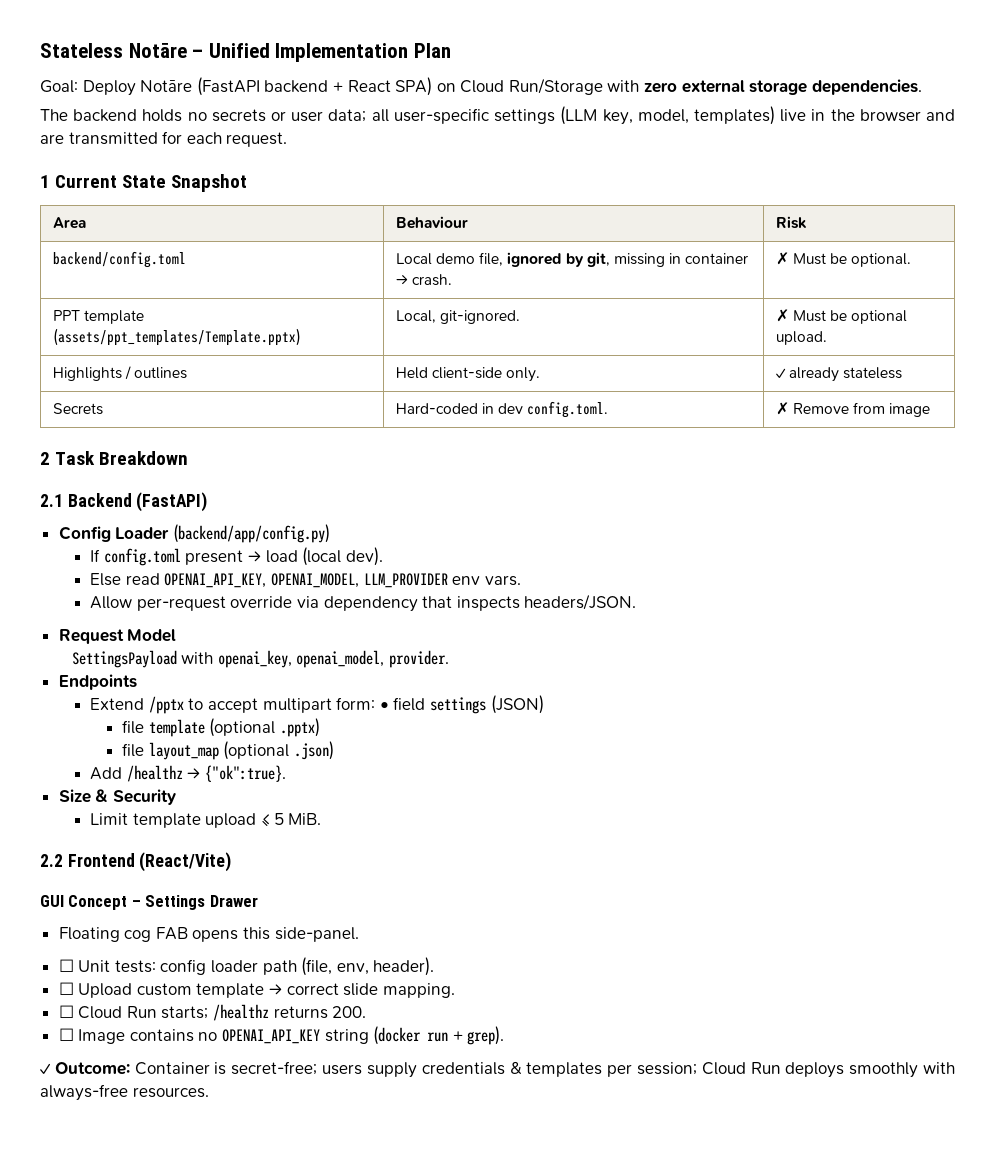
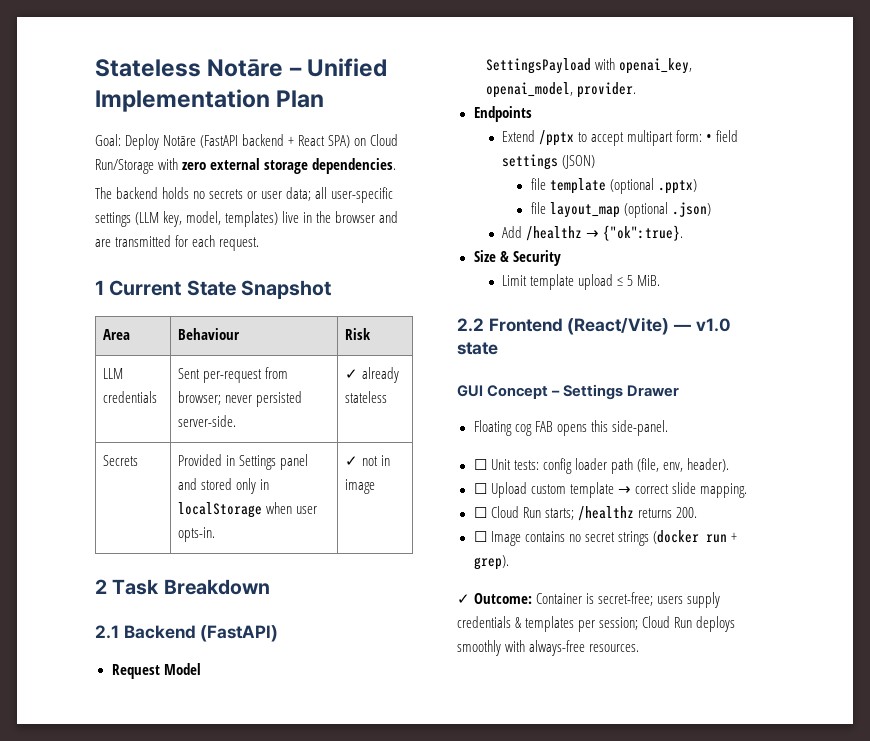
- backend/config.toml | Local demo file, ignored by git, missing in container → crash. | ✗ Must be optional.
- PPT template (assets/ppt_templates/Template.pptx) | Local, git-ignored. | ✗ Must be optional upload.
- Highlights / outlines | Held client-side only. | ✓ already stateless
- Secrets | Hard-coded in dev config.toml. | ✗ Remove from image
+ LLM credentials | Sent per-request from browser; never persisted server-side. | ✓ already stateless
+ Secrets | Provided in Settings panel and stored only in localStorage when user opts-in. | ✓ not in image
- Config Loader (backend/app/config.py)
- If config.toml present → load (local dev).
- Else read OPENAI_API_KEY, OPENAI_MODEL, LLM_PROVIDER env vars.
- Allow per-request override via dependency that inspects headers/JSON.
- 2.2 Frontend (React/Vite)
+ 2.2 Frontend (React/Vite) — v1.0 state
- ☐ Image contains no OPENAI_API_KEY string (docker run + grep).
+ ☐ Image contains no secret strings (docker run + grep).

